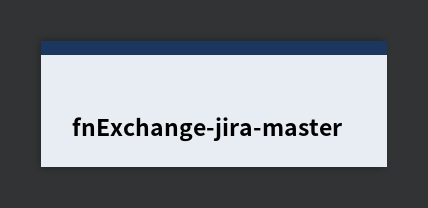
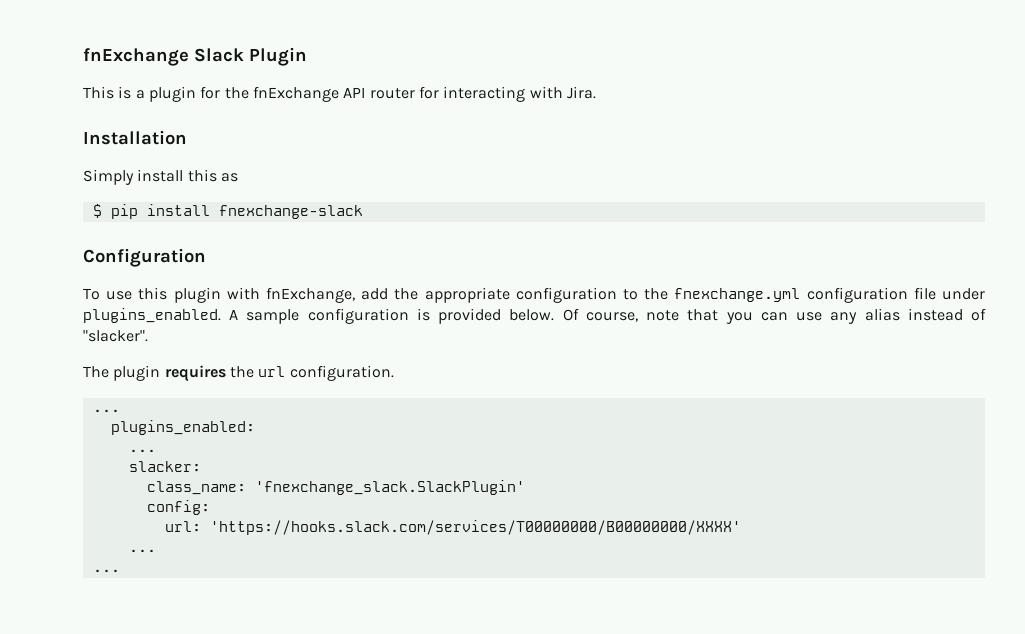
- fnExchange-jira-master
+ fnExchange Slack Plugin
+ This is a plugin for the fnExchange API router for interacting with Jira.
+ Installation
+ Simply install this as
+ $ pip install fnexchange-slack
+ Configuration
+ To use this plugin with fnExchange, add the appropriate configuration to the fnexchange.yml configuration file under plugins_enabled. A sample configuration is provided below. Of course, note that you can use any alias instead of "slacker".
+ The plugin requires the url configuration.
+ ...
+ plugins_enabled:
+ ...
+ slacker:
+ class_name: 'fnexchange_slack.SlackPlugin'
+ config:
+ url: 'https://hooks.slack.com/services/T00000000/B00000000/XXXX'
+ ...
+ ...

